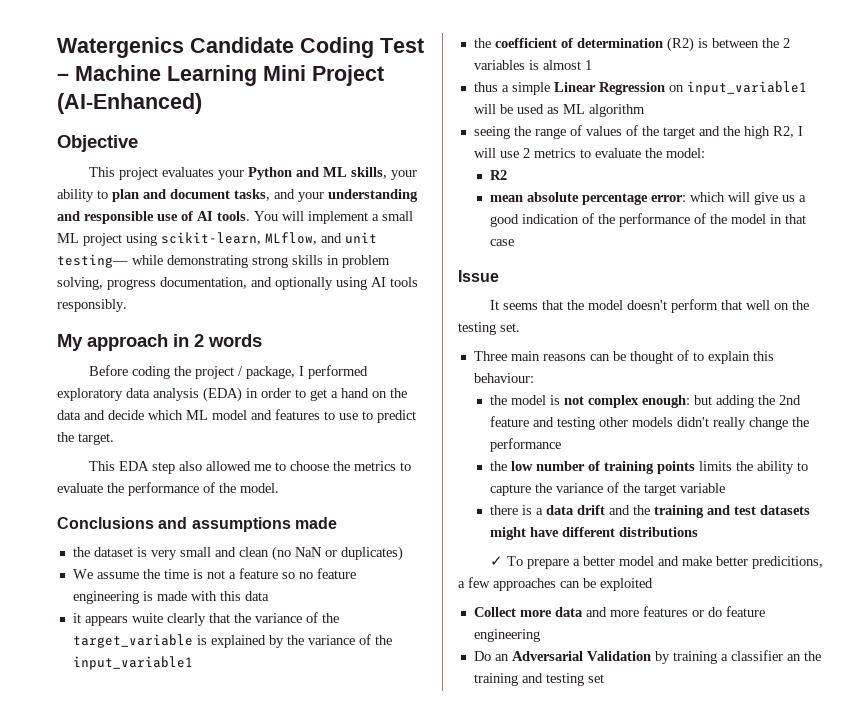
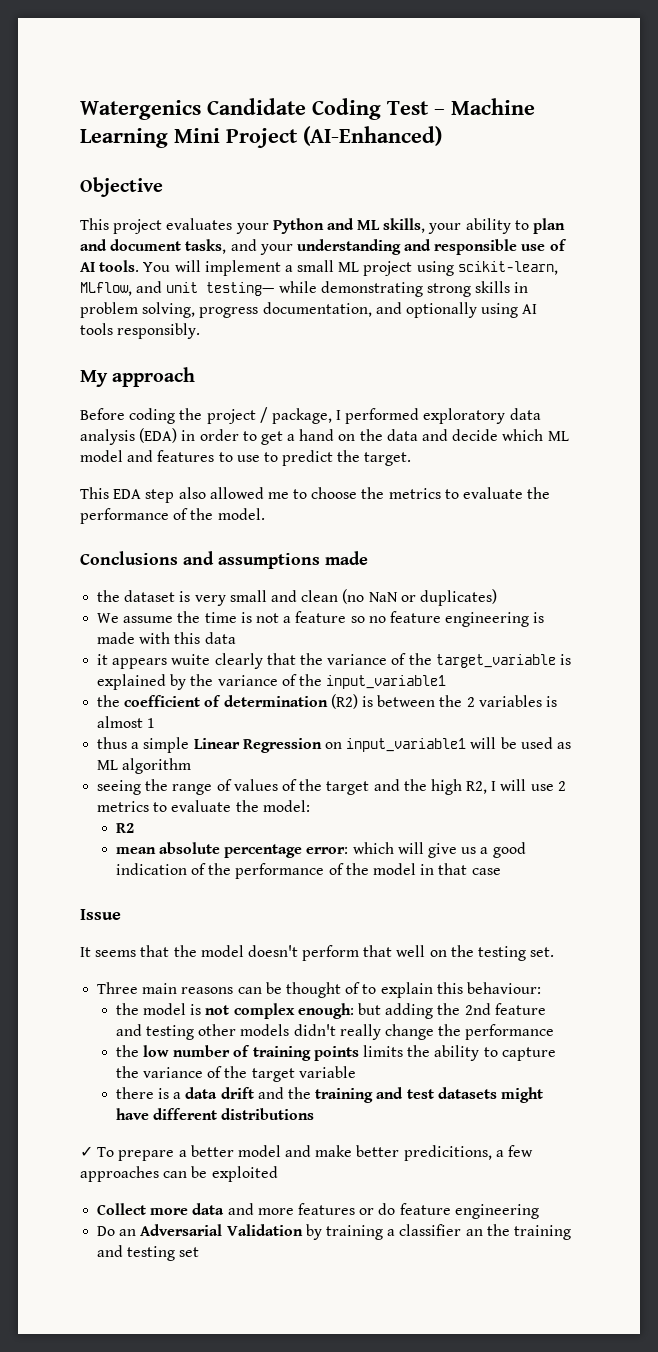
- My approach in 2 words
+ My approach

